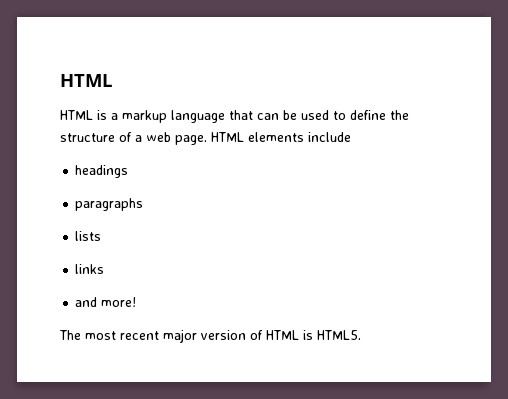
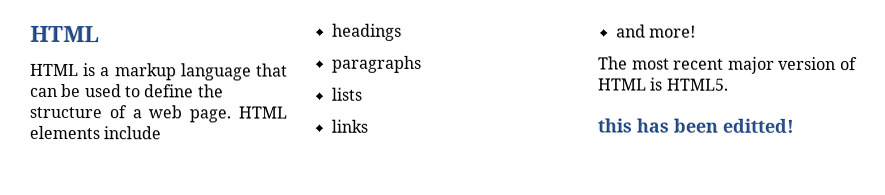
+ this has been editted!

